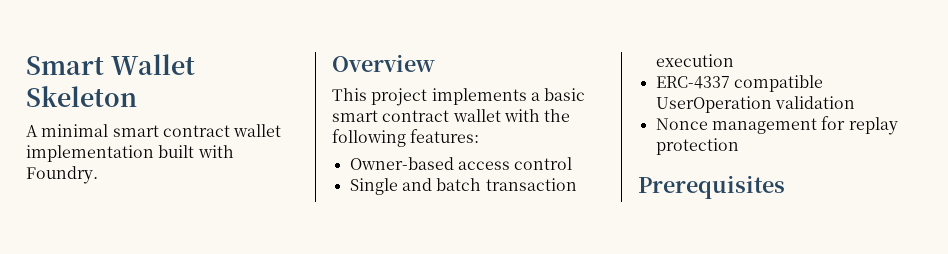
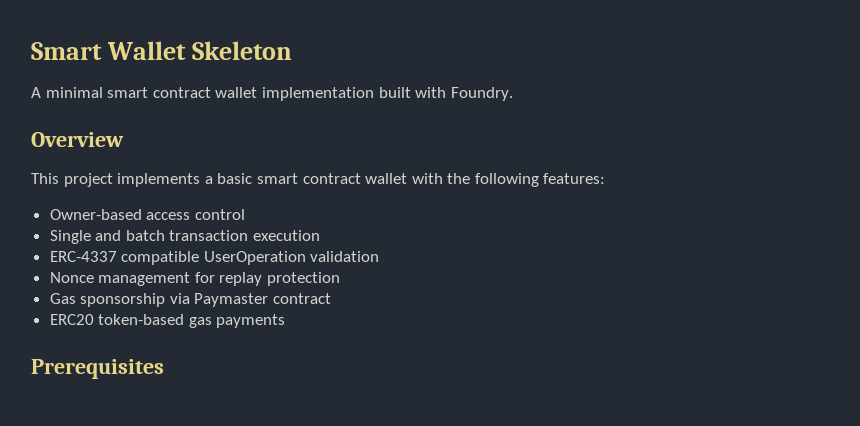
+ Gas sponsorship via Paymaster contract
+ ERC20 token-based gas payments

